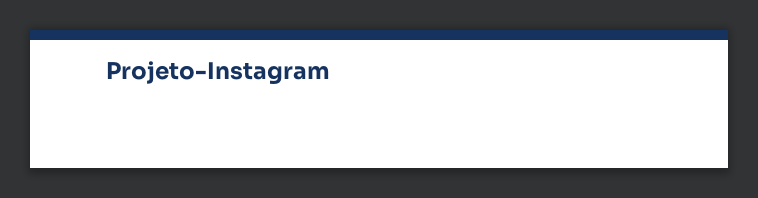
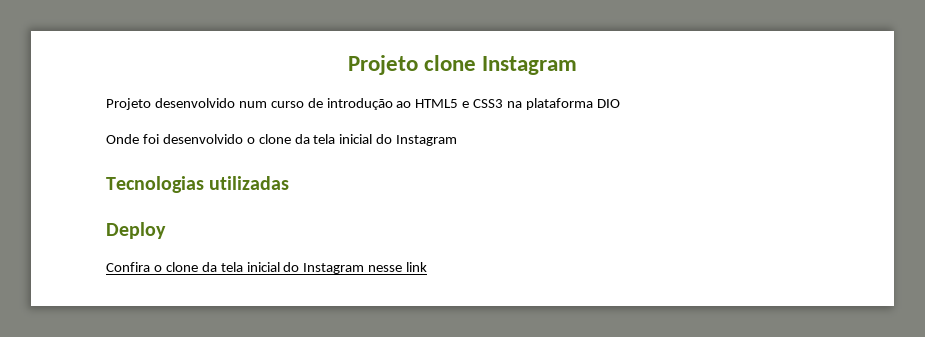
- Projeto-Instagram
+ Projeto clone Instagram
+ Projeto desenvolvido num curso de introdução ao HTML5 e CSS3 na plataforma DIO
+ Onde foi desenvolvido o clone da tela inicial do Instagram
+ Tecnologias utilizadas
+ Deploy
+ Confira o clone da tela inicial do Instagram nesse link

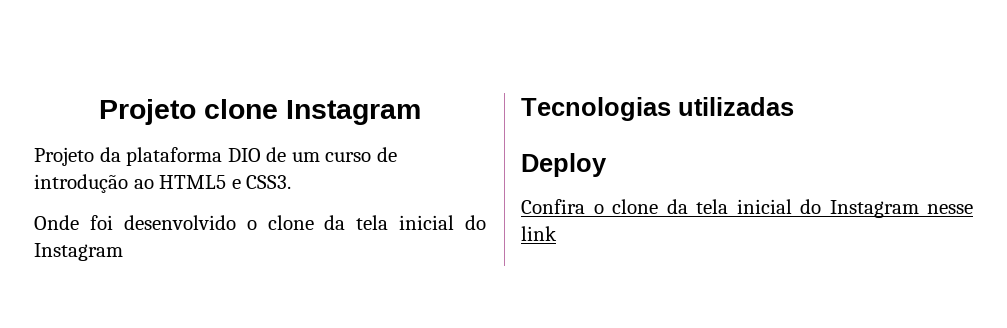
- Projeto desenvolvido num curso de introdução ao HTML5 e CSS3 na plataforma DIO
+ Projeto da plataforma DIO de um curso de introdução ao HTML5 e CSS3.

